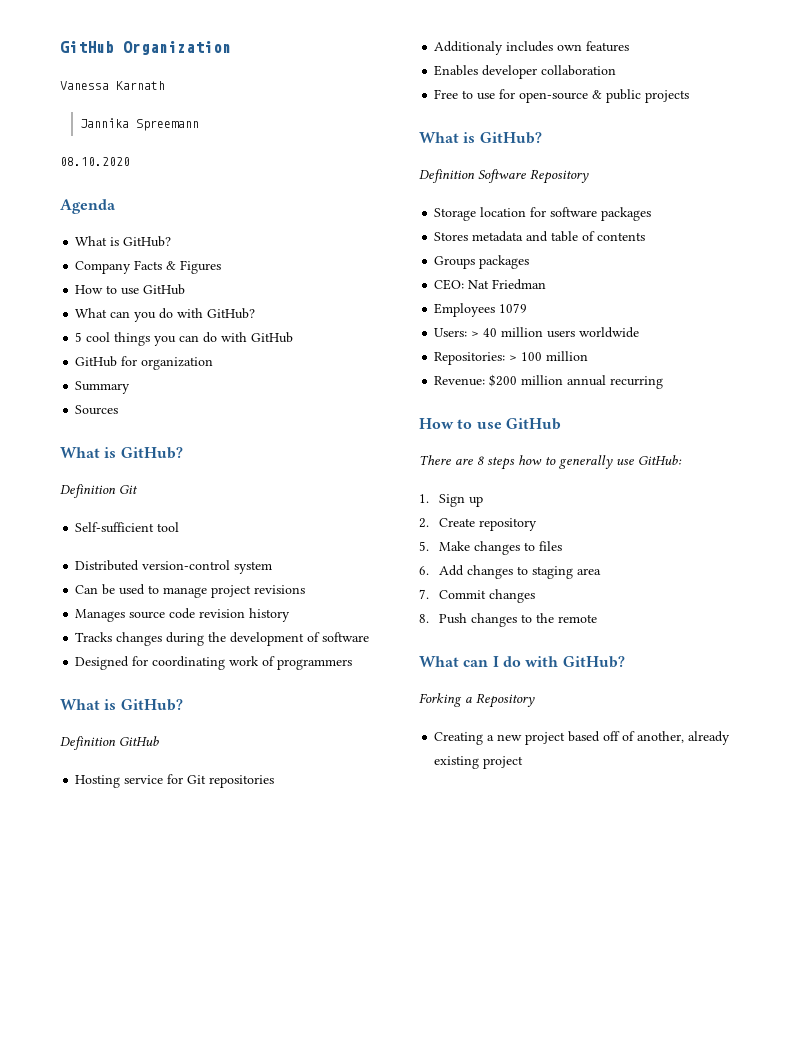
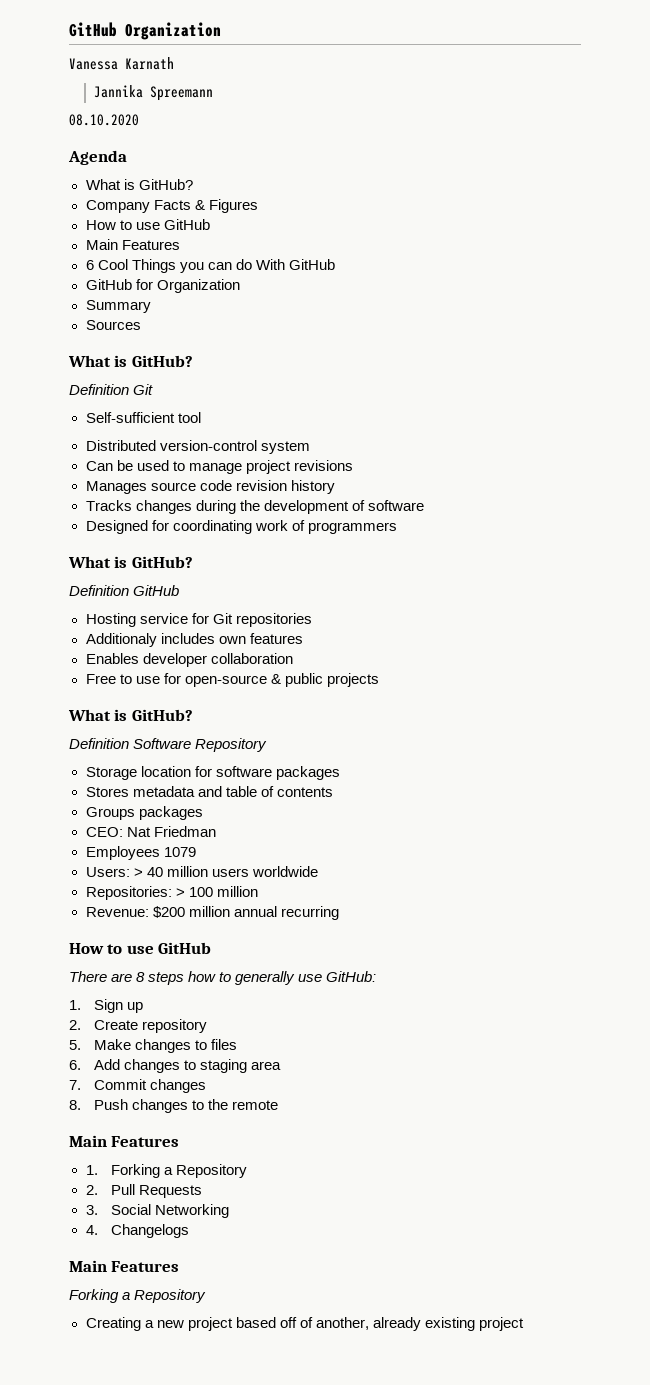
  Company Facts & Figures
  How to use GitHub
- What can you do with GitHub?
- 5 cool things you can do with GitHub
+ Main Features
+ 6 Cool Things you can do With GitHub
- GitHub for organization
+ GitHub for Organization
  8. Push changes to the remote
- What can I do with GitHub?
+ Main Features
+ 1. Forking a Repository
+ 2. Pull Requests
+ 3. Social Networking
+ 4. Changelogs
+ Main Features

